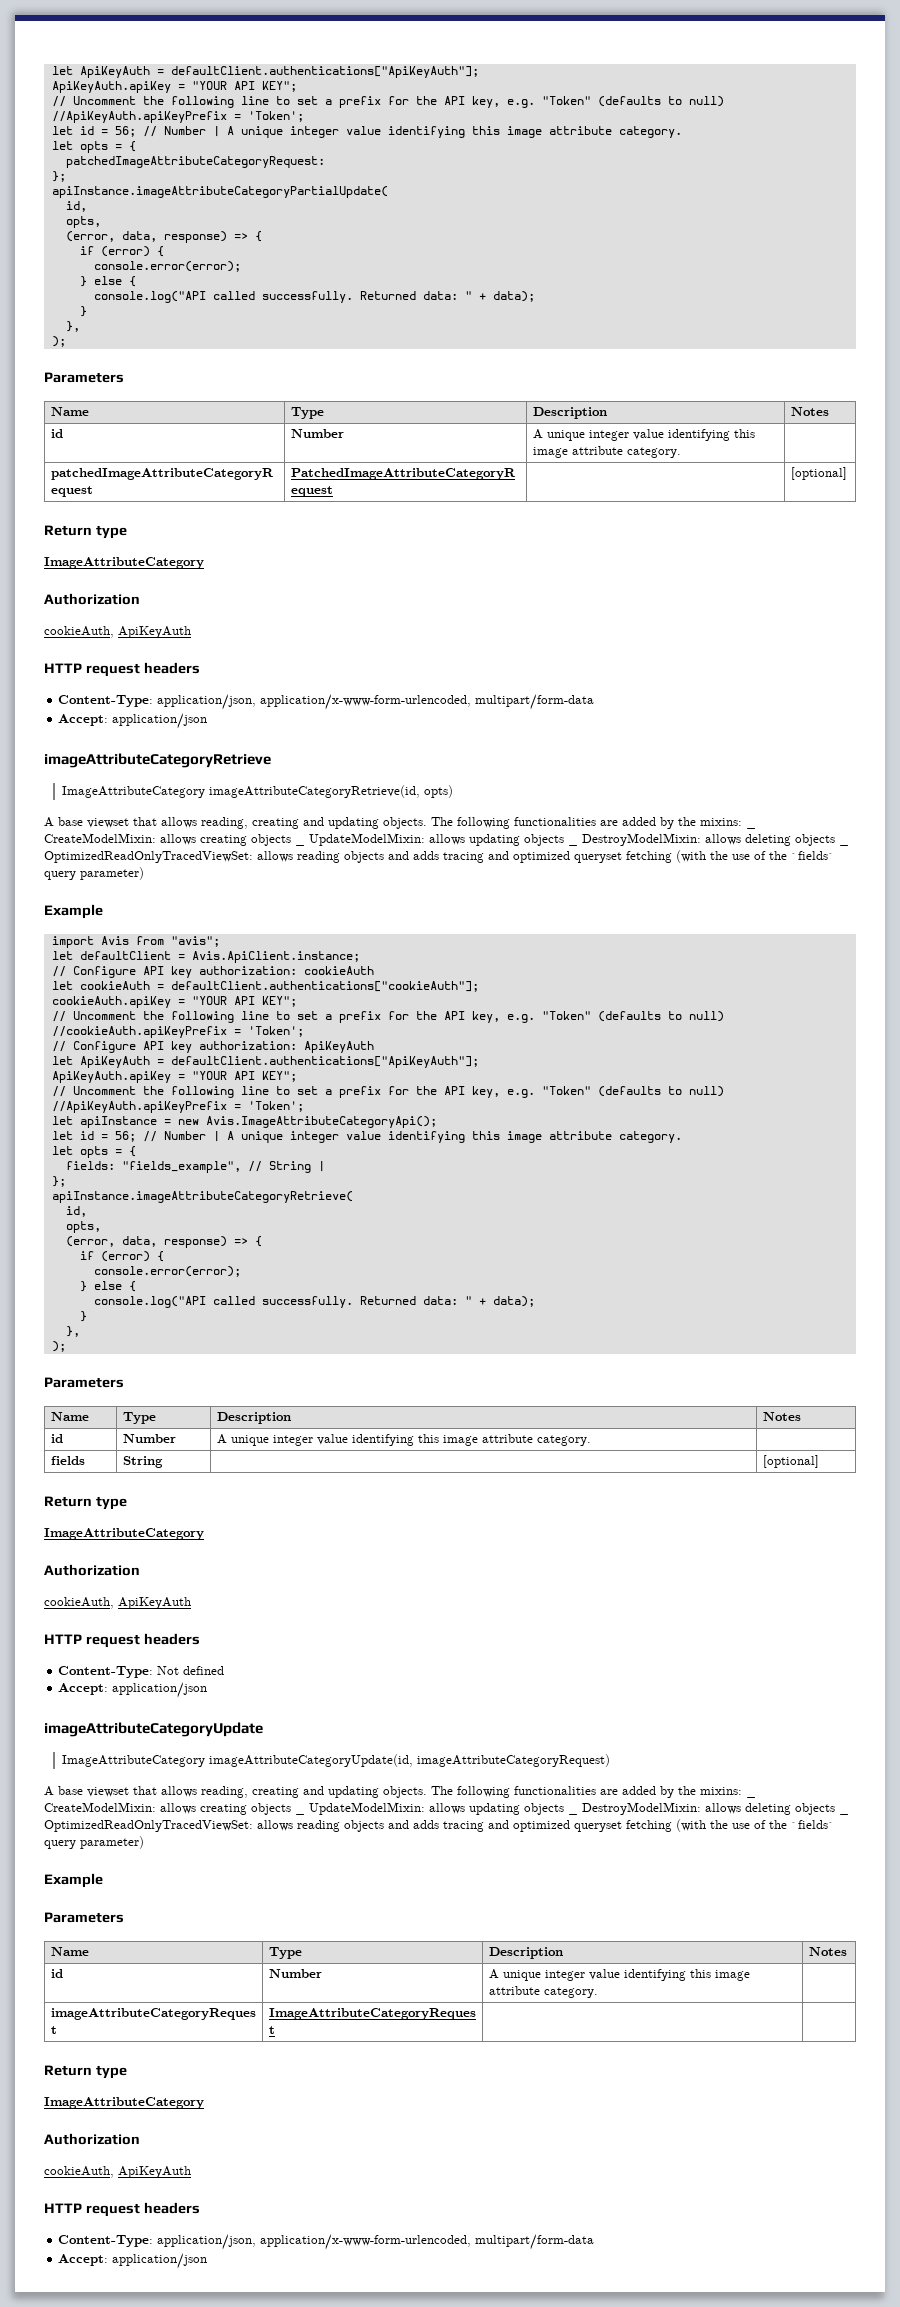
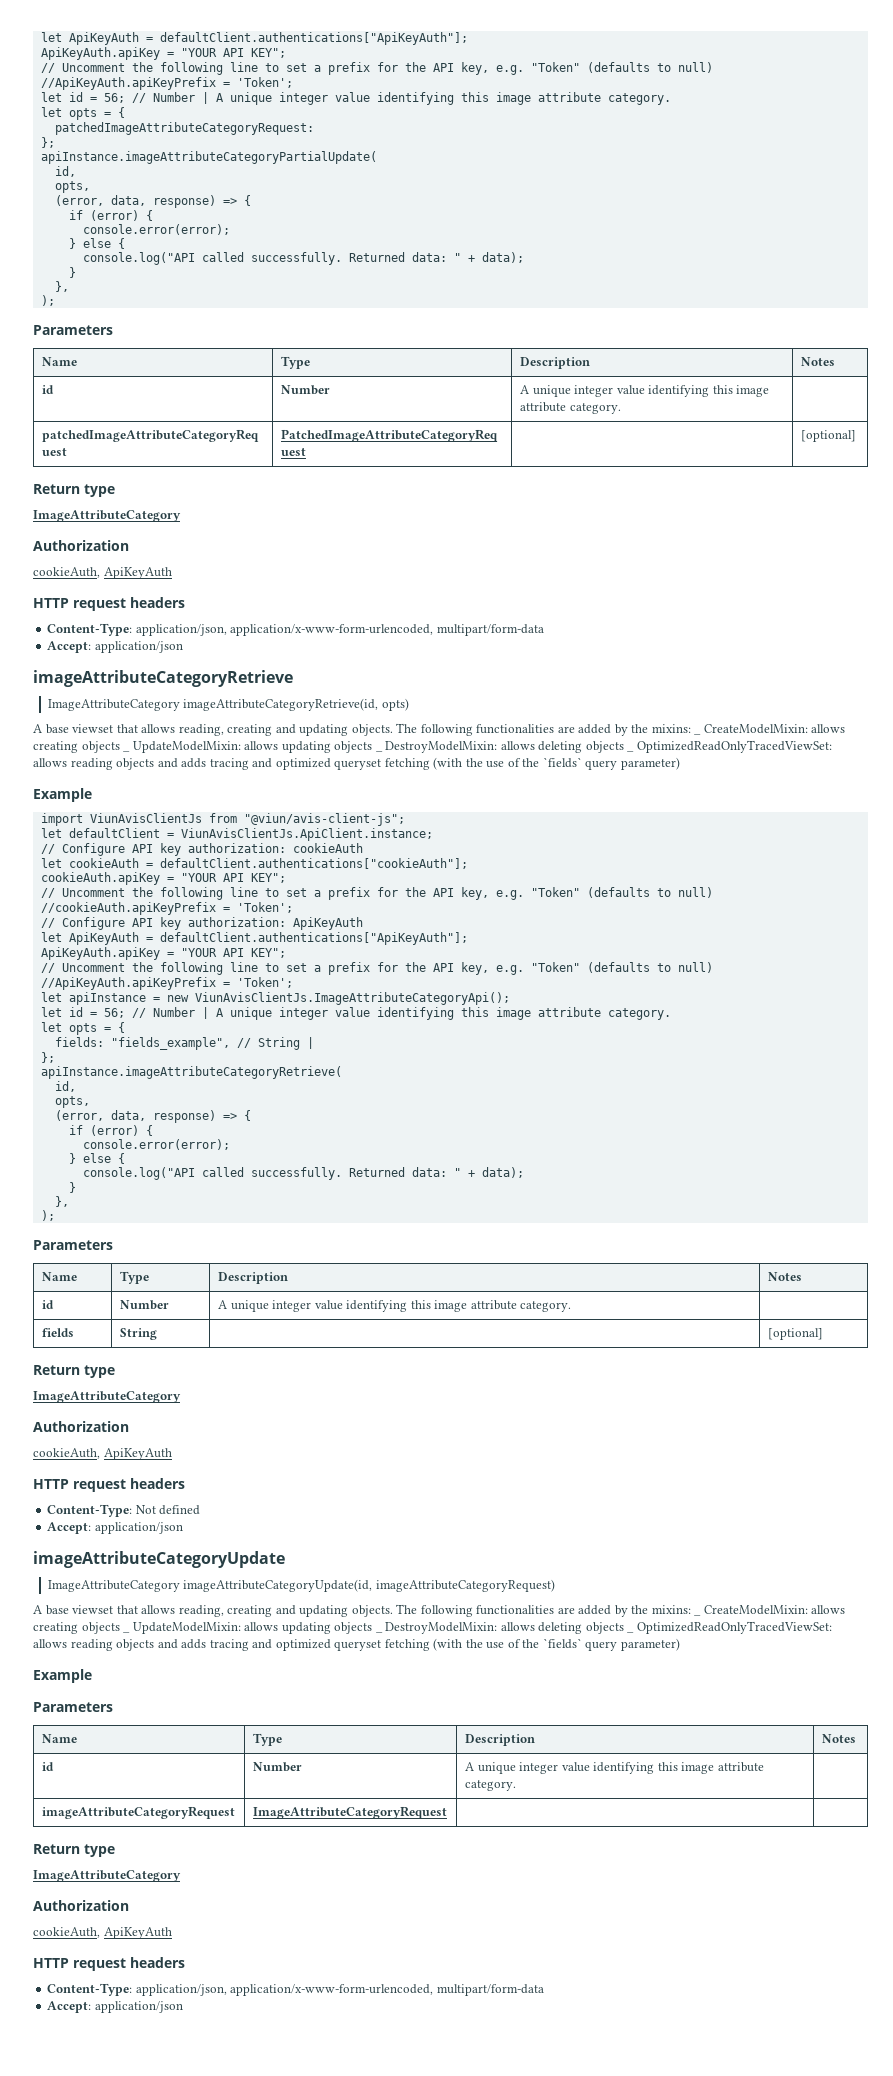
- import Avis from "avis";
+ import ViunAvisClientJs from "@viun/avis-client-js";
- let defaultClient = Avis.ApiClient.instance;
+ let defaultClient = ViunAvisClientJs.ApiClient.instance;
- let apiInstance = new Avis.ImageAttributeCategoryApi();
+ let apiInstance = new ViunAvisClientJs.ImageAttributeCategoryApi();

